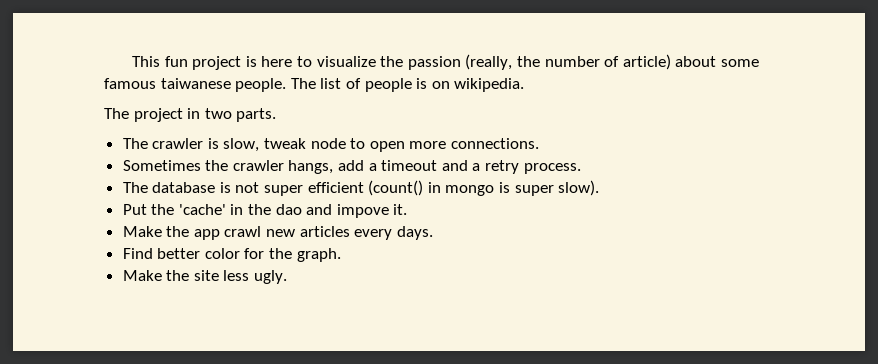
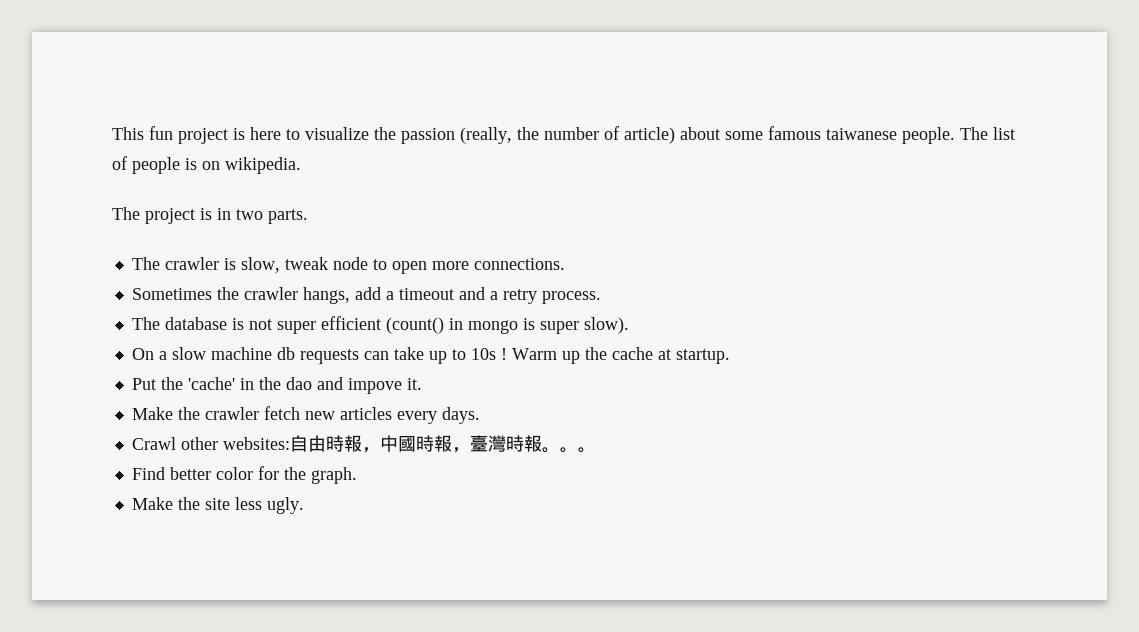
- The project in two parts.
+ The project is in two parts.
+ On a slow machine db requests can take up to 10s ! Warm up the cache at startup.
- Make the app crawl new articles every days.
+ Make the crawler fetch new articles every days.
+ Crawl other websites:自由時報，中國時報，臺灣時報。。。

